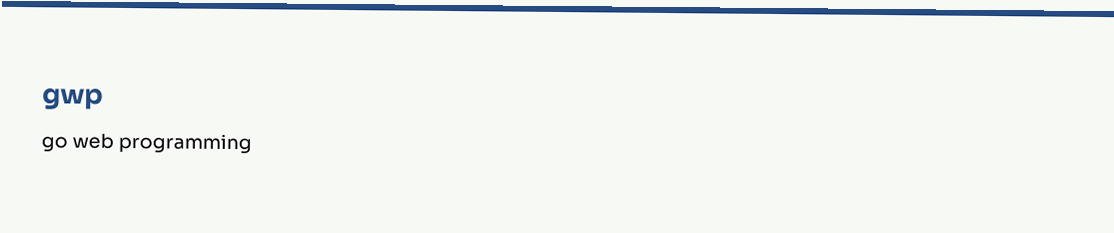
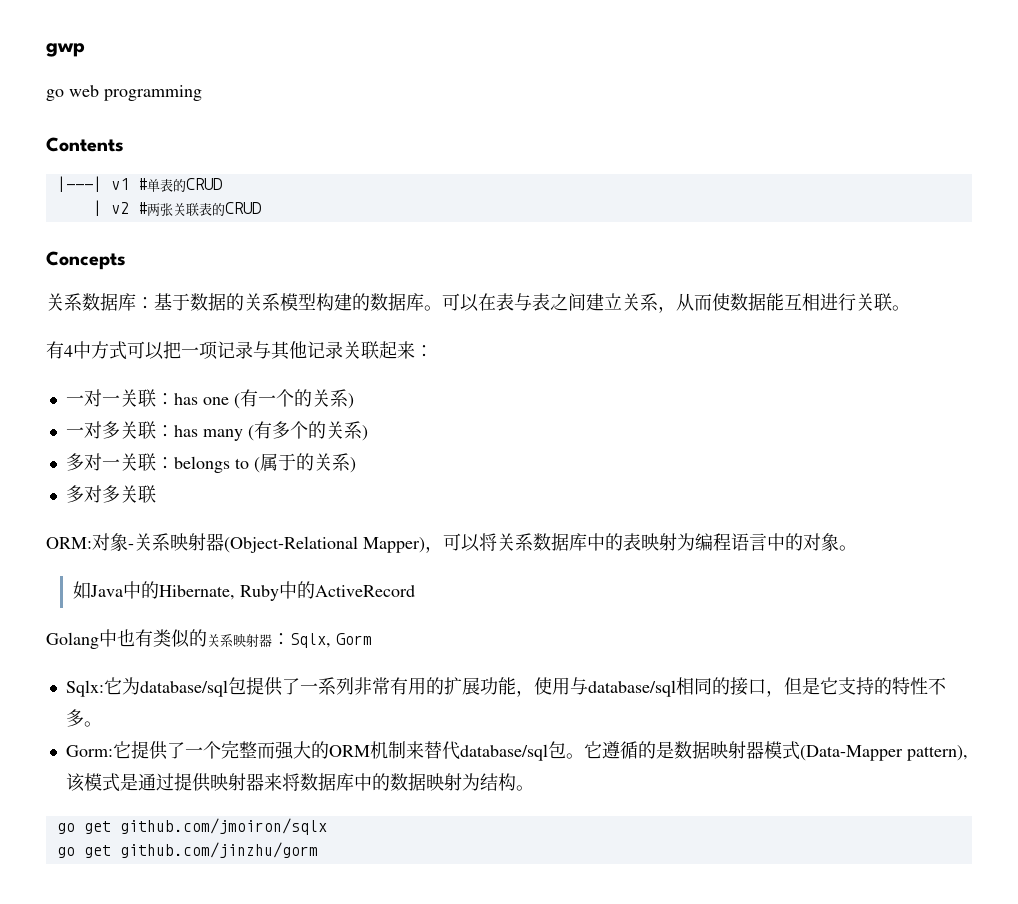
+ Contents
+ |---| v1 #单表的CRUD
+ | v2 #两张关联表的CRUD
+ Concepts
+ 关系数据库：基于数据的关系模型构建的数据库。可以在表与表之间建立关系，从而使数据能互相进行关联。
+ 有4中方式可以把一项记录与其他记录关联起来：
+ 一对一关联：has one (有一个的关系)
+ 一对多关联：has many (有多个的关系)
+ 多对一关联：belongs to (属于的关系)
+ 多对多关联
+ ORM:对象-关系映射器(Object-Relational Mapper)，可以将关系数据库中的表映射为编程语言中的对象。
+ 如Java中的Hibernate, Ruby中的ActiveRecord
+ Golang中也有类似的关系映射器：Sqlx, Gorm
+ Sqlx:它为database/sql包提供了一系列非常有用的扩展功能，使用与database/sql相同的接口，但是它支持的特性不多。
+ Gorm:它提供了一个完整而强大的ORM机制来替代database/sql包。它遵循的是数据映射器模式(Data-Mapper pattern),该模式是通过提供映射器来将数据库中的数据映射为结构。
+ go get github.com/jmoiron/sqlx
+ go get github.com/jinzhu/gorm

